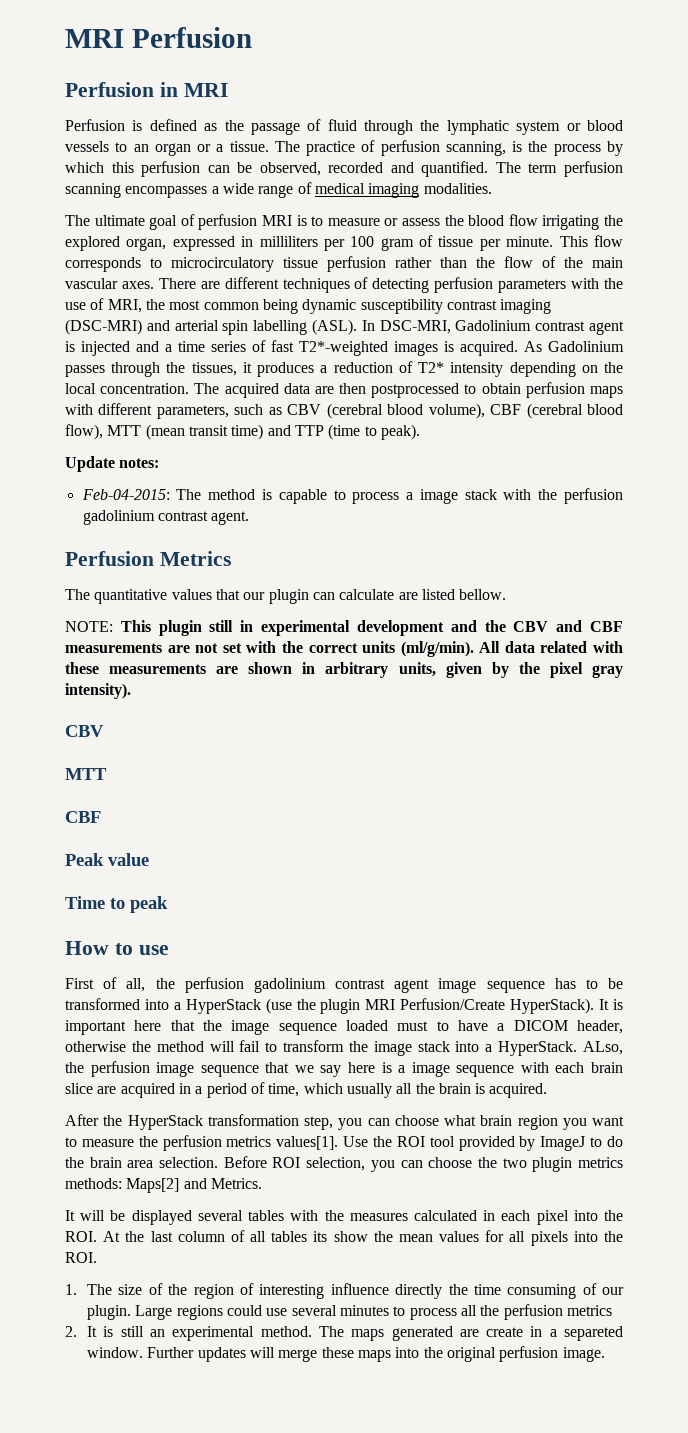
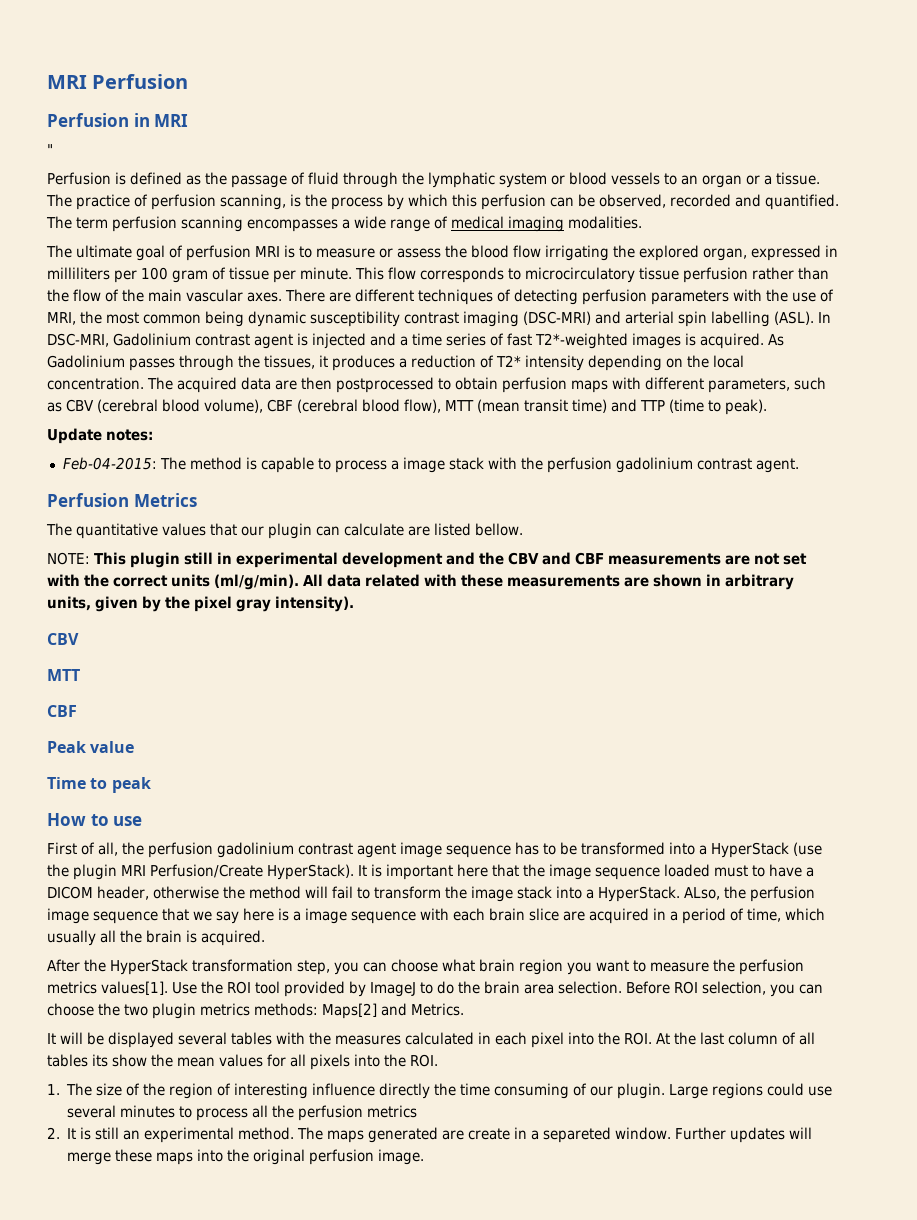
+ "

